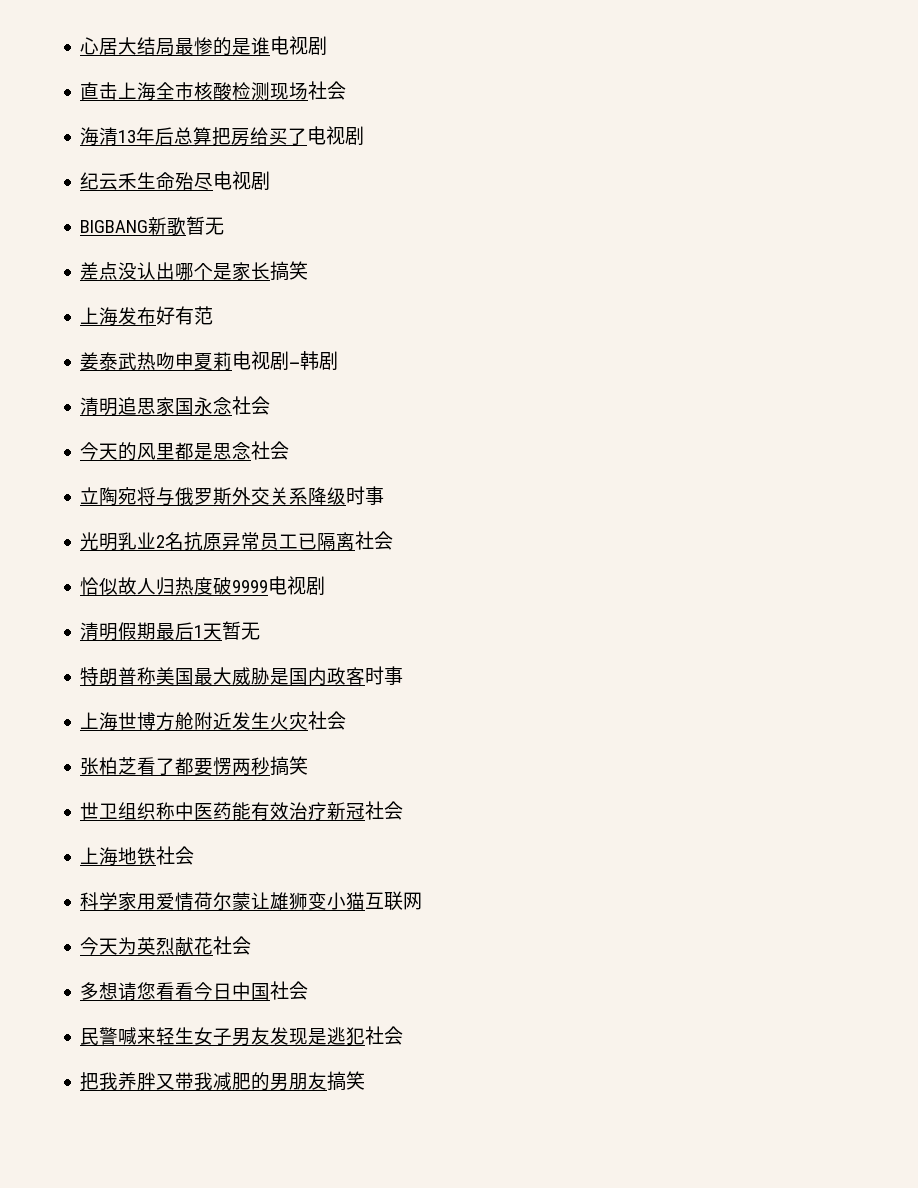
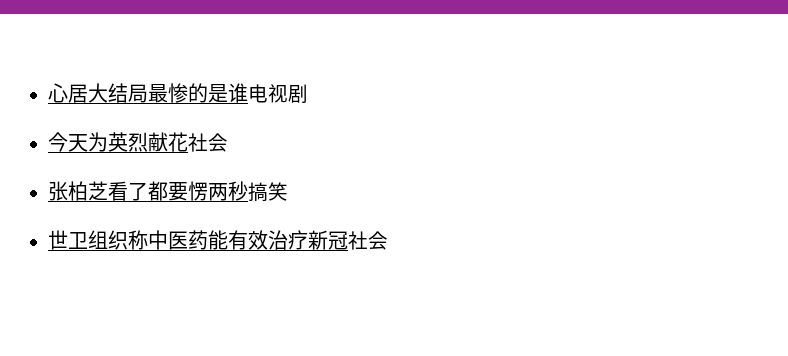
- 直击上海全市核酸检测现场社会
- 海清13年后总算把房给买了电视剧
- 纪云禾生命殆尽电视剧
- BIGBANG新歌暂无
- 差点没认出哪个是家长搞笑
- 上海发布好有范
- 姜泰武热吻申夏莉电视剧-韩剧
- 清明追思家国永念社会
- 今天的风里都是思念社会
- 立陶宛将与俄罗斯外交关系降级时事
- 光明乳业2名抗原异常员工已隔离社会
- 恰似故人归热度破9999电视剧
- 清明假期最后1天暂无
- 特朗普称美国最大威胁是国内政客时事
- 上海世博方舱附近发生火灾社会
+ 今天为英烈献花社会
- 上海地铁社会
- 科学家用爱情荷尔蒙让雄狮变小猫互联网
- 今天为英烈献花社会
- 多想请您看看今日中国社会
- 民警喊来轻生女子男友发现是逃犯社会
- 把我养胖又带我减肥的男朋友搞笑

